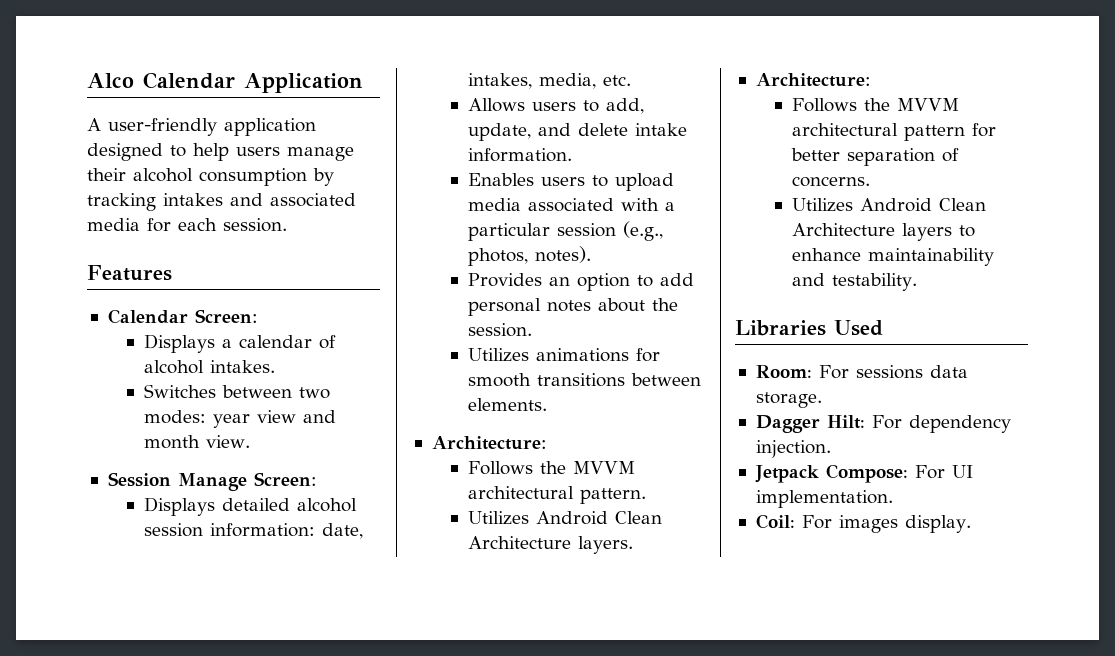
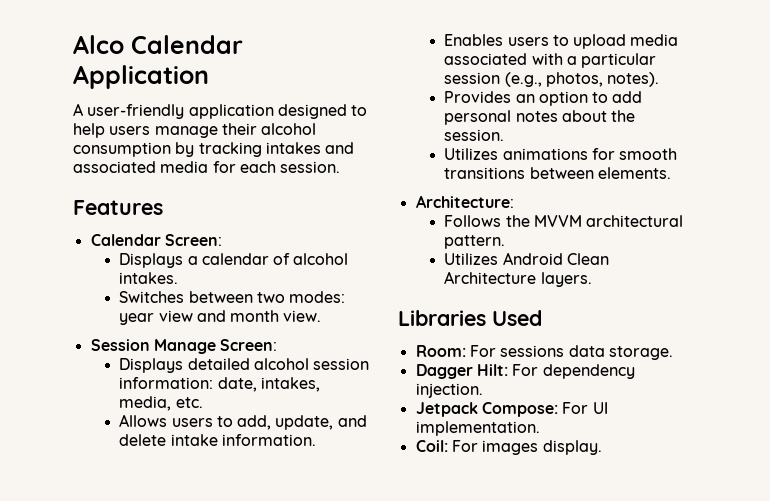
  Utilizes Android Clean Architecture layers.
- Architecture:
- Follows the MVVM architectural pattern for better separation of concerns.
- Utilizes Android Clean Architecture layers to enhance maintainability and testability.

